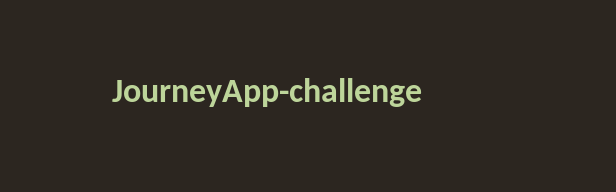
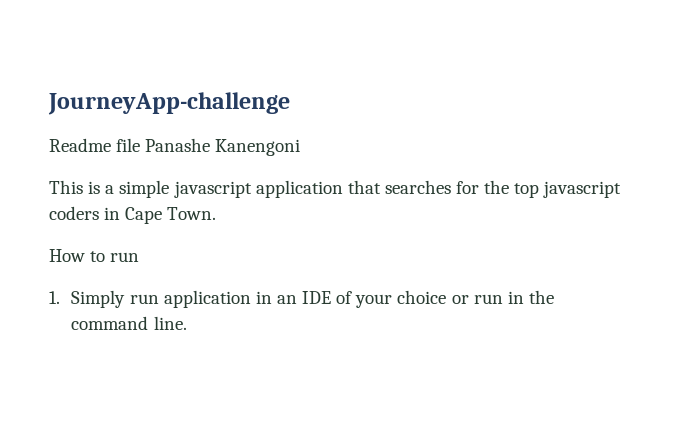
+ Readme file Panashe Kanengoni
+ This is a simple javascript application that searches for the top javascript coders in Cape Town.
+ How to run
+ 1. Simply run application in an IDE of your choice or run in the command line.

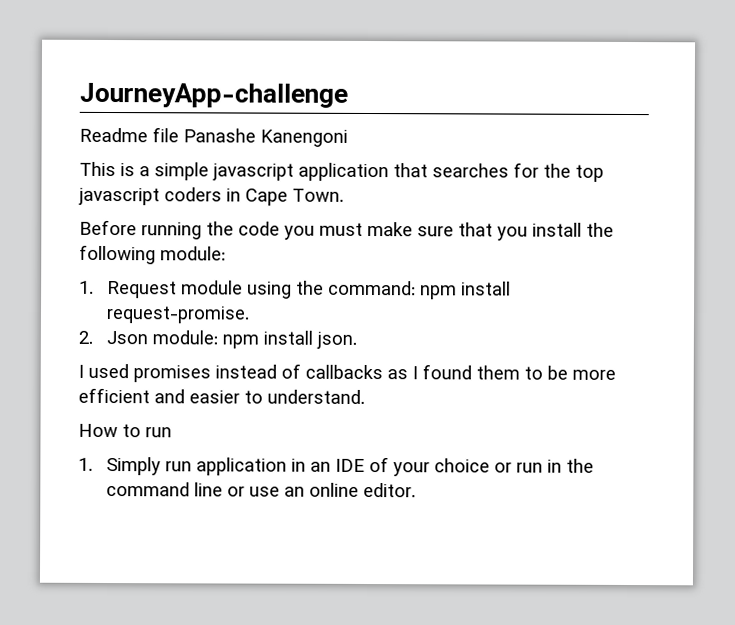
+ Before running the code you must make sure that you install the following module:
+ 1. Request module using the command: npm install request-promise.
+ 2. Json module: npm install json.
+ I used promises instead of callbacks as I found them to be more efficient and easier to understand.
- 1. Simply run application in an IDE of your choice or run in the command line.
+ 1. Simply run application in an IDE of your choice or run in the command line or use an online editor.

